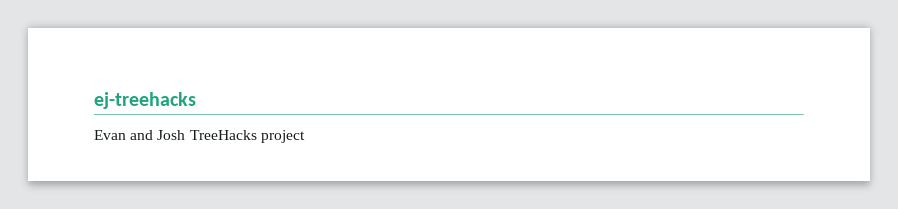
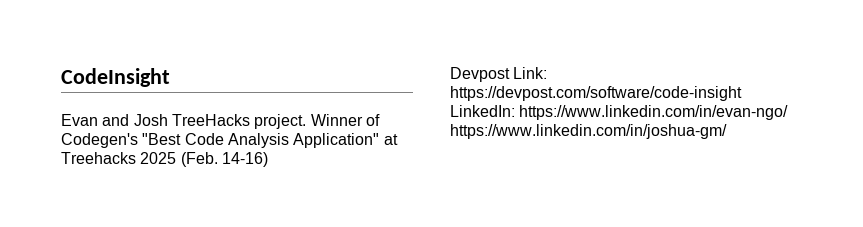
- ej-treehacks
+ CodeInsight
- Evan and Josh TreeHacks project
+ Evan and Josh TreeHacks project. Winner of Codegen's "Best Code Analysis Application" at Treehacks 2025 (Feb. 14-16)
+ Devpost Link: https://devpost.com/software/code-insight LinkedIn: https://www.linkedin.com/in/evan-ngo/ https://www.linkedin.com/in/joshua-gm/

